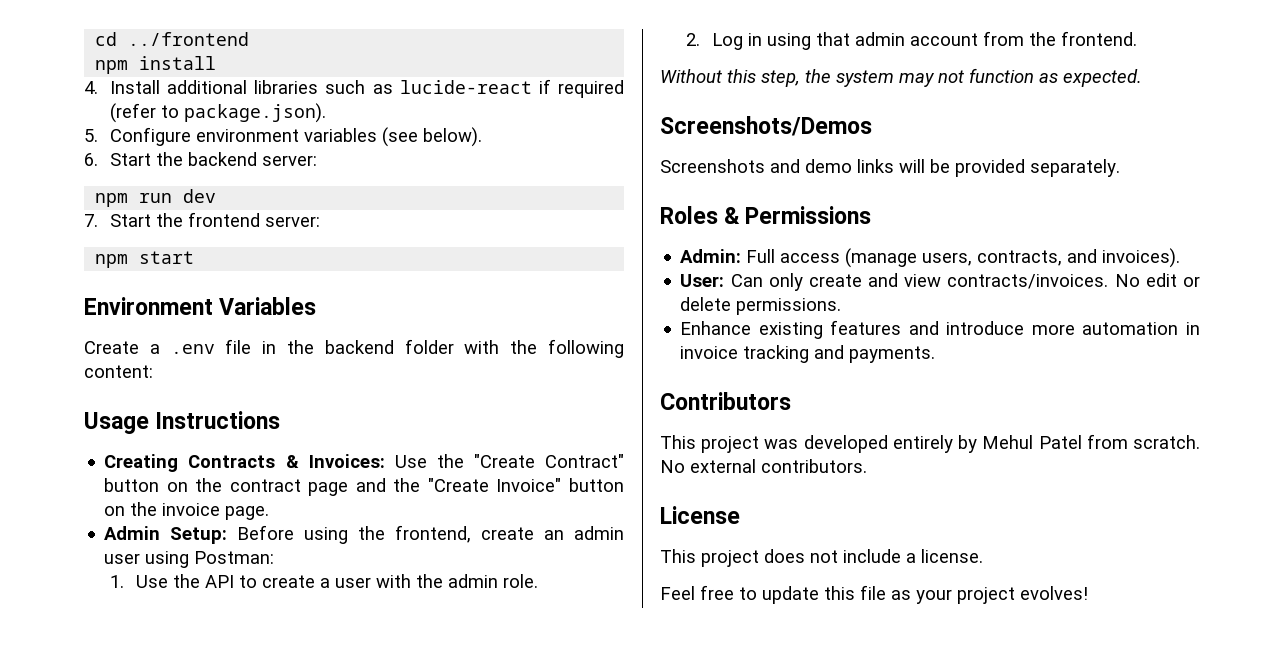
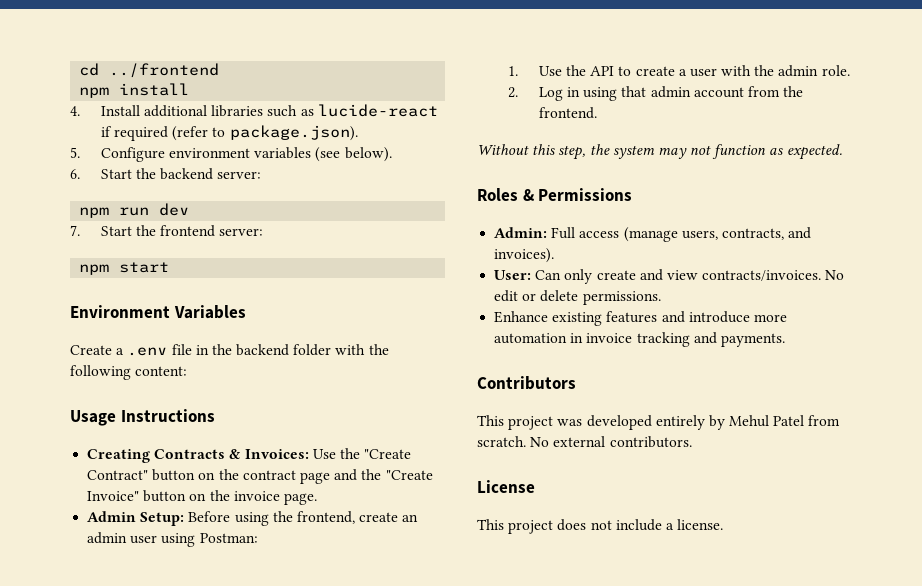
- Screenshots/Demos
- Screenshots and demo links will be provided separately.
- Feel free to update this file as your project evolves!

